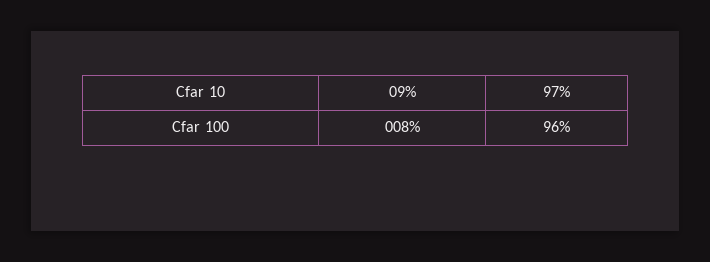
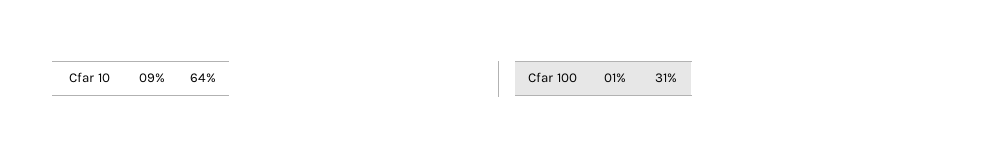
- Cfar 10 | 09% | 97%
+ Cfar 10 | 09% | 64%
- Cfar 100 | 008% | 96%
+ Cfar 100 | 01% | 31%

